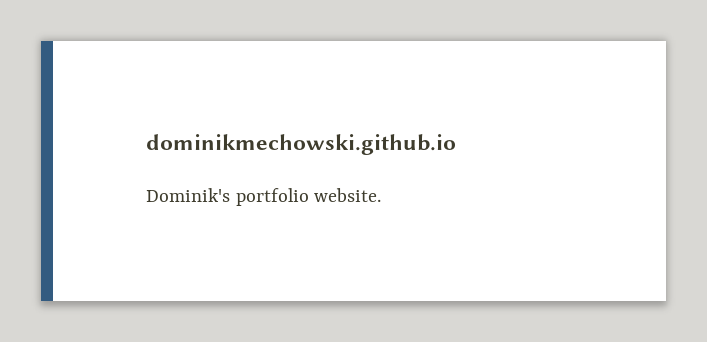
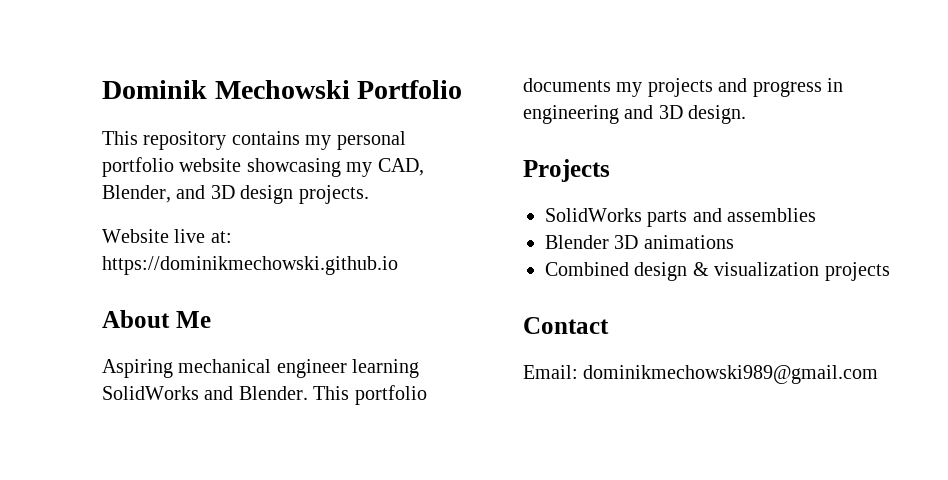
- dominikmechowski.github.io
- Dominik's portfolio website.
+ Dominik Mechowski Portfolio
+ This repository contains my personal portfolio website showcasing my CAD, Blender, and 3D design projects.
+ Website live at: https://dominikmechowski.github.io
+ About Me
+ Aspiring mechanical engineer learning SolidWorks and Blender. This portfolio documents my projects and progress in engineering and 3D design.
+ Projects
+ SolidWorks parts and assemblies
+ Blender 3D animations
+ Combined design & visualization projects
+ Contact
+ Email: dominikmechowski989@gmail.com

